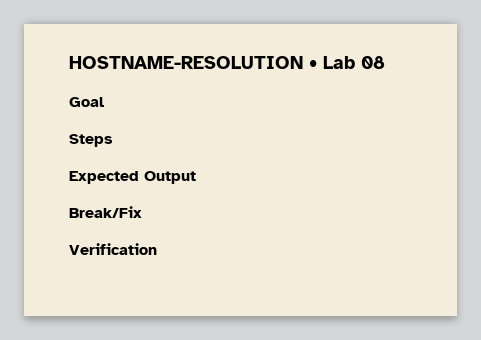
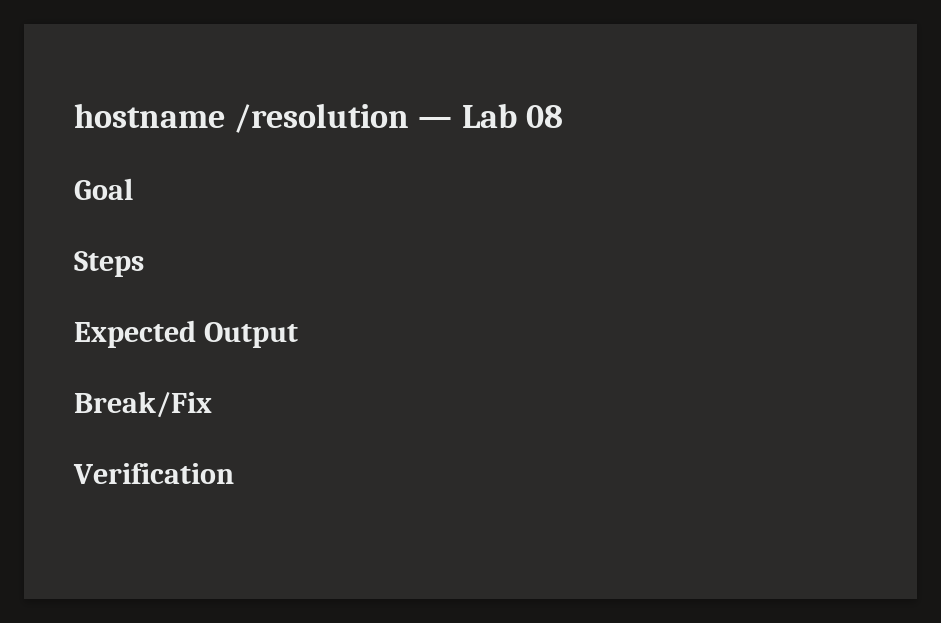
- HOSTNAME-RESOLUTION • Lab 08
+ hostname /resolution — Lab 08

